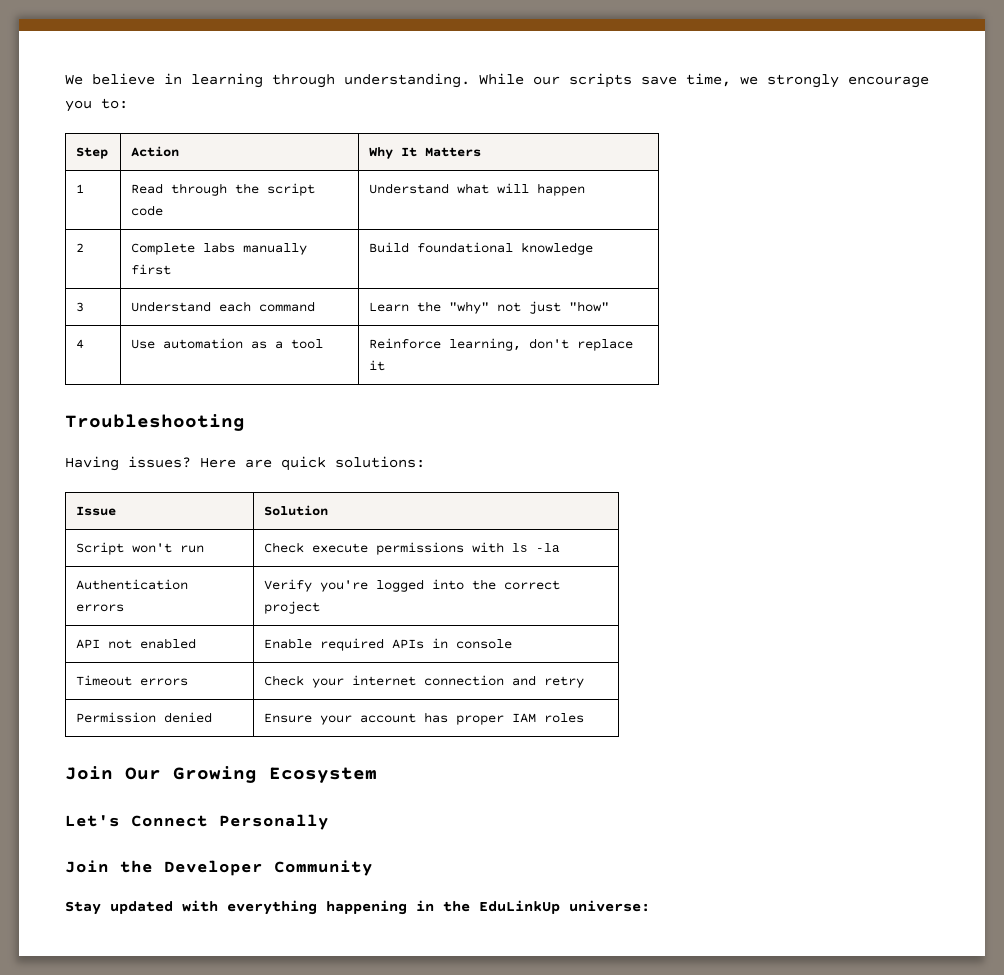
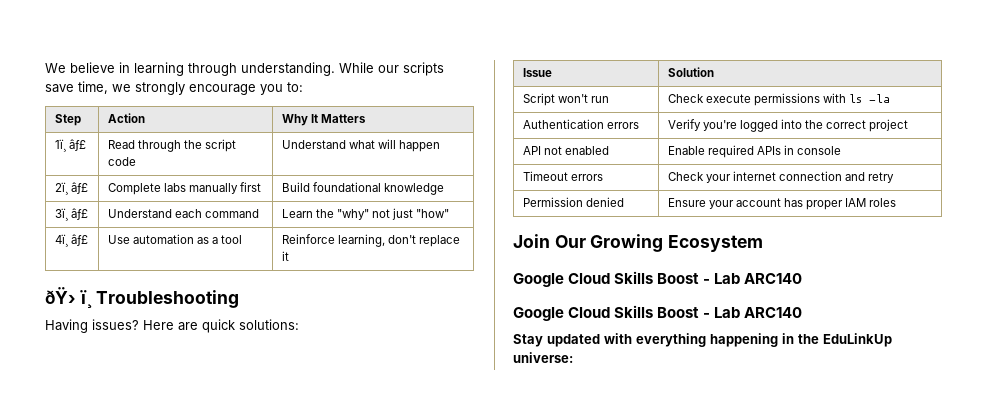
- 1 | Read through the script code | Understand what will happen
+ 1ï¸ âƒ£ | Read through the script code | Understand what will happen
- 2 | Complete labs manually first | Build foundational knowledge
+ 2ï¸ âƒ£ | Complete labs manually first | Build foundational knowledge
- 3 | Understand each command | Learn the "why" not just "how"
+ 3ï¸ âƒ£ | Understand each command | Learn the "why" not just "how"
- 4 | Use automation as a tool | Reinforce learning, don't replace it
+ 4ï¸ âƒ£ | Use automation as a tool | Reinforce learning, don't replace it
- Troubleshooting
+ ðŸ› ï¸ Troubleshooting
  Join Our Growing Ecosystem
- Let's Connect Personally
- Join the Developer Community
+ Google Cloud Skills Boost - Lab ARC140
+ Google Cloud Skills Boost - Lab ARC140

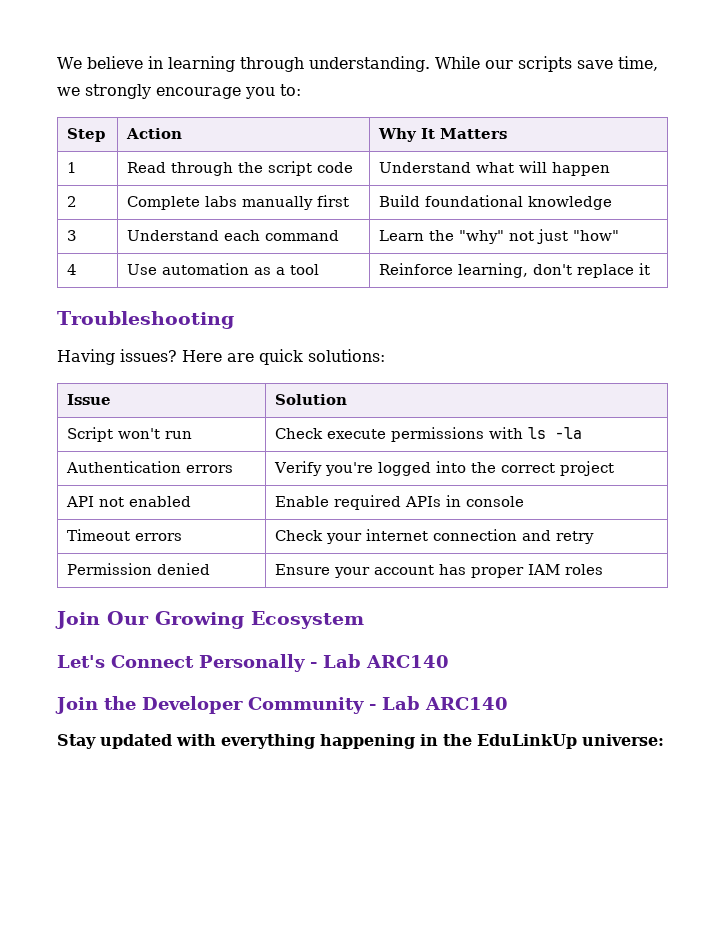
- 1ï¸ âƒ£ | Read through the script code | Understand what will happen
+ 1 | Read through the script code | Understand what will happen
- 2ï¸ âƒ£ | Complete labs manually first | Build foundational knowledge
+ 2 | Complete labs manually first | Build foundational knowledge
- 3ï¸ âƒ£ | Understand each command | Learn the "why" not just "how"
+ 3 | Understand each command | Learn the "why" not just "how"
- 4ï¸ âƒ£ | Use automation as a tool | Reinforce learning, don't replace it
+ 4 | Use automation as a tool | Reinforce learning, don't replace it
- ðŸ› ï¸ Troubleshooting
+ Troubleshooting
  Join Our Growing Ecosystem
- Google Cloud Skills Boost - Lab ARC140
- Google Cloud Skills Boost - Lab ARC140
+ Let's Connect Personally - Lab ARC140
+ Join the Developer Community - Lab ARC140

